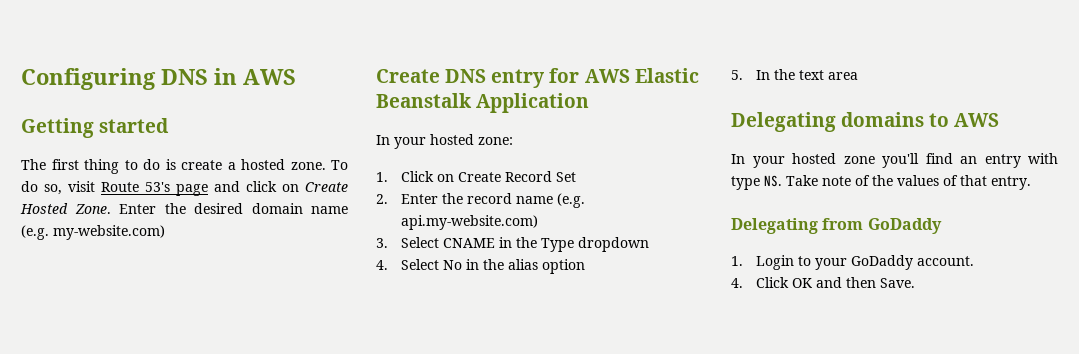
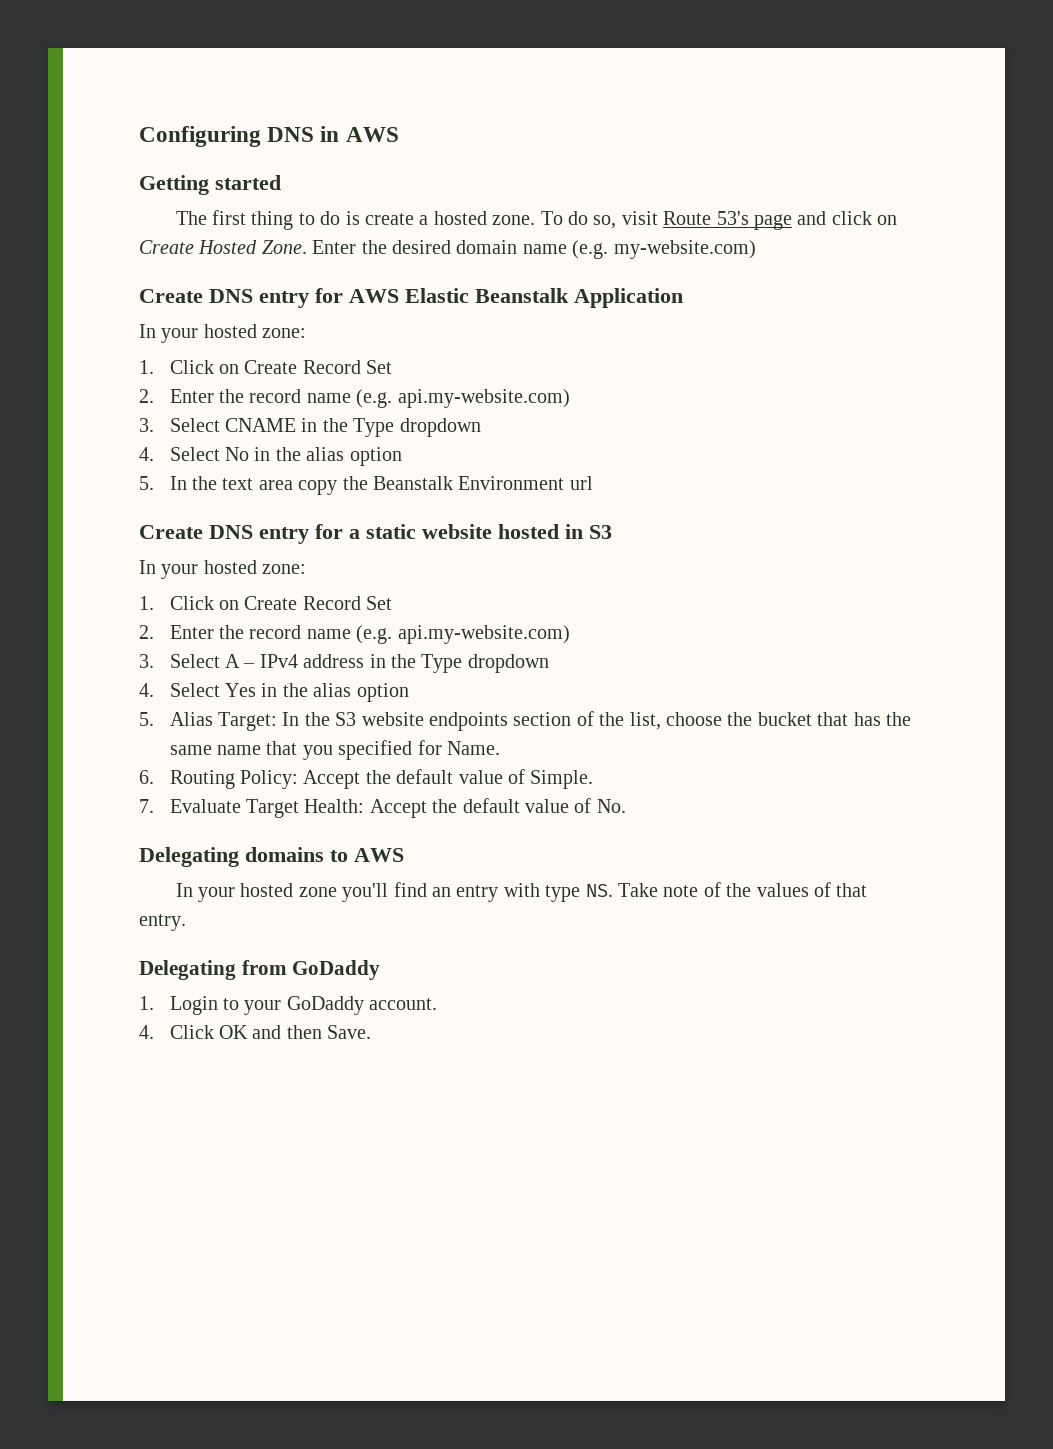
- 5. In the text area
+ 5. In the text area copy the Beanstalk Environment url
+ Create DNS entry for a static website hosted in S3
+ In your hosted zone:
+ 1. Click on Create Record Set
+ 2. Enter the record name (e.g. api.my-website.com)
+ 3. Select A – IPv4 address in the Type dropdown
+ 4. Select Yes in the alias option
+ 5. Alias Target: In the S3 website endpoints section of the list, choose the bucket that has the same name that you specified for Name.
+ 6. Routing Policy: Accept the default value of Simple.
+ 7. Evaluate Target Health: Accept the default value of No.

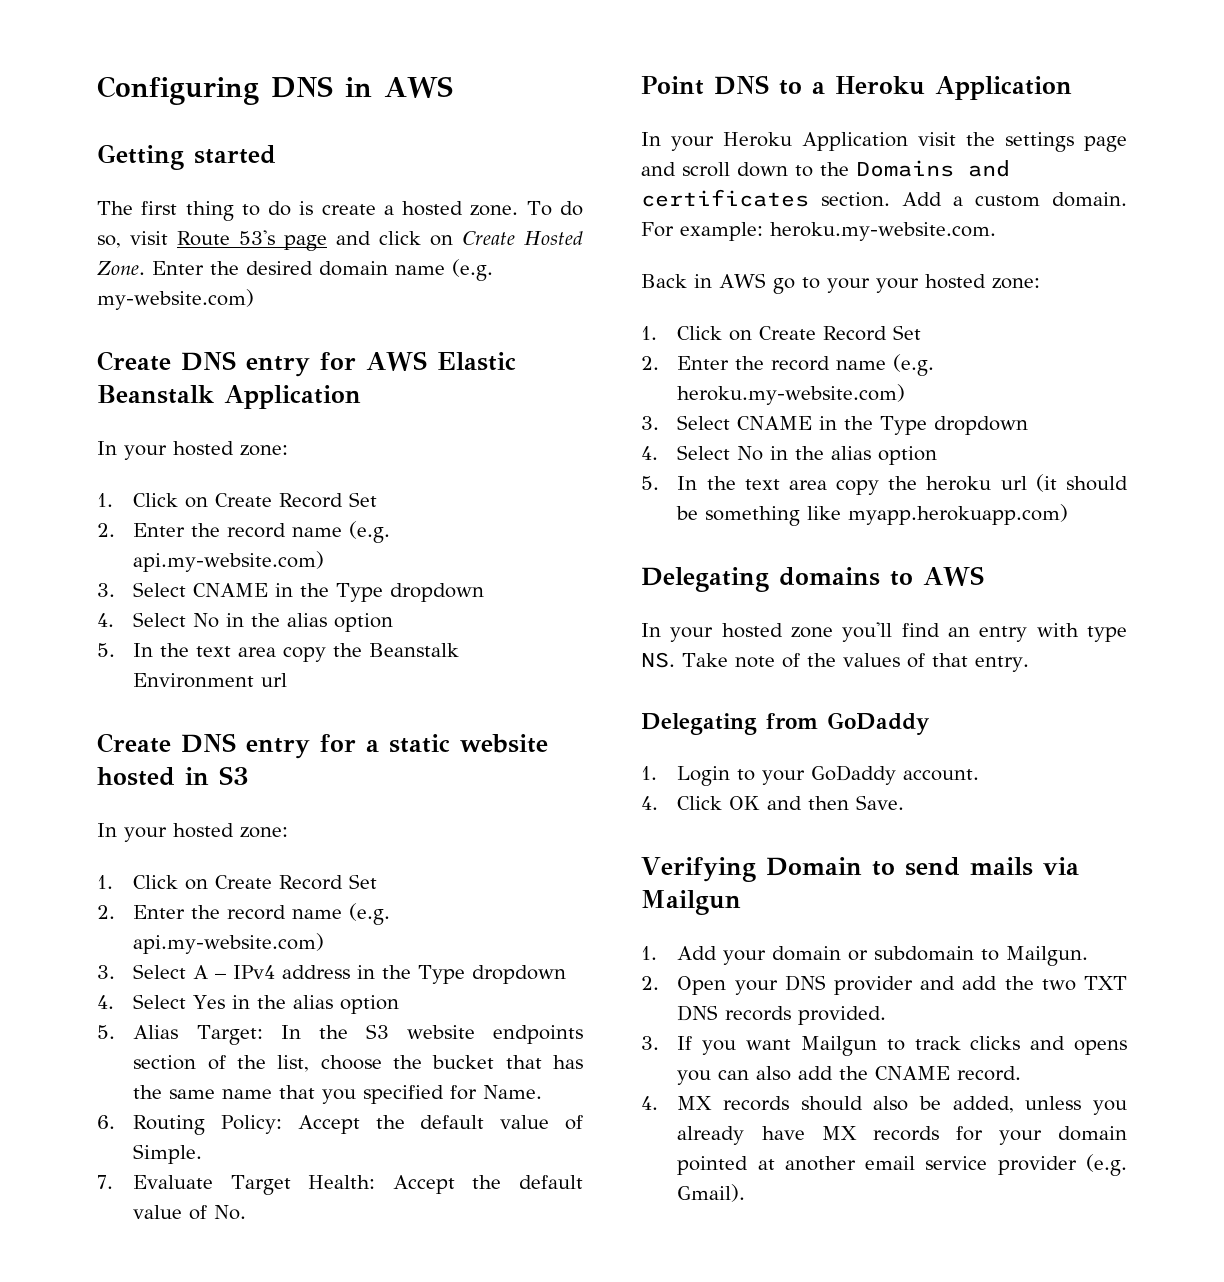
+ Point DNS to a Heroku Application
+ In your Heroku Application visit the settings page and scroll down to the Domains and certificates section. Add a custom domain. For example: heroku.my-website.com.
+ Back in AWS go to your your hosted zone:
+ 1. Click on Create Record Set
+ 2. Enter the record name (e.g. heroku.my-website.com)
+ 3. Select CNAME in the Type dropdown
+ 4. Select No in the alias option
+ 5. In the text area copy the heroku url (it should be something like myapp.herokuapp.com)
+ Verifying Domain to send mails via Mailgun
+ 1. Add your domain or subdomain to Mailgun.
+ 2. Open your DNS provider and add the two TXT DNS records provided.
+ 3. If you want Mailgun to track clicks and opens you can also add the CNAME record.
+ 4. MX records should also be added, unless you already have MX records for your domain pointed at another email service provider (e.g. Gmail).

